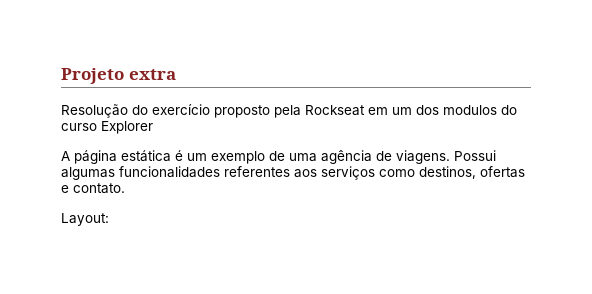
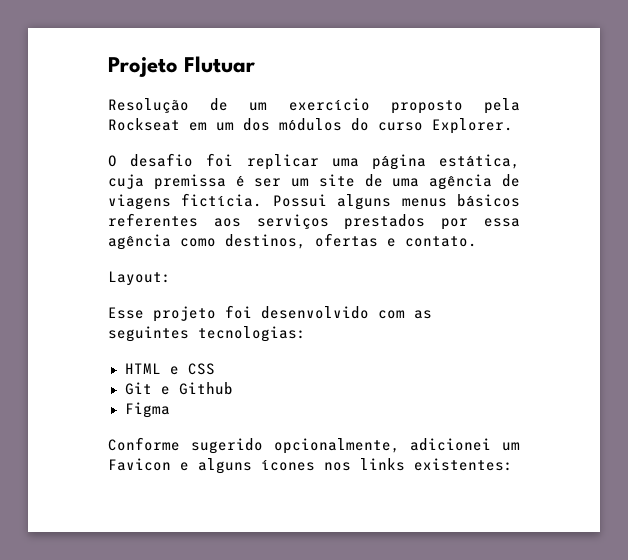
- Projeto extra
+ Projeto Flutuar
- Resolução do exercício proposto pela Rockseat em um dos modulos do curso Explorer
- A página estática é um exemplo de uma agência de viagens. Possui algumas funcionalidades referentes aos serviços como destinos, ofertas e contato.
+ Resolução de um exercício proposto pela Rockseat em um dos módulos do curso Explorer.
+ O desafio foi replicar uma página estática, cuja premissa é ser um site de uma agência de viagens fictícia. Possui alguns menus básicos referentes aos serviços prestados por essa agência como destinos, ofertas e contato.
+ Esse projeto foi desenvolvido com as seguintes tecnologias:
+ HTML e CSS
+ Git e Github
+ Figma
+ Conforme sugerido opcionalmente, adicionei um Favicon e alguns ícones nos links existentes:

